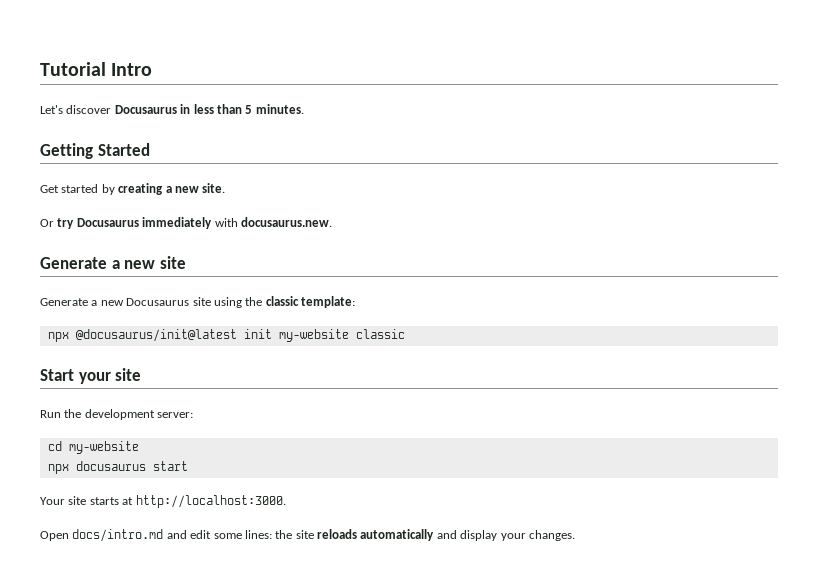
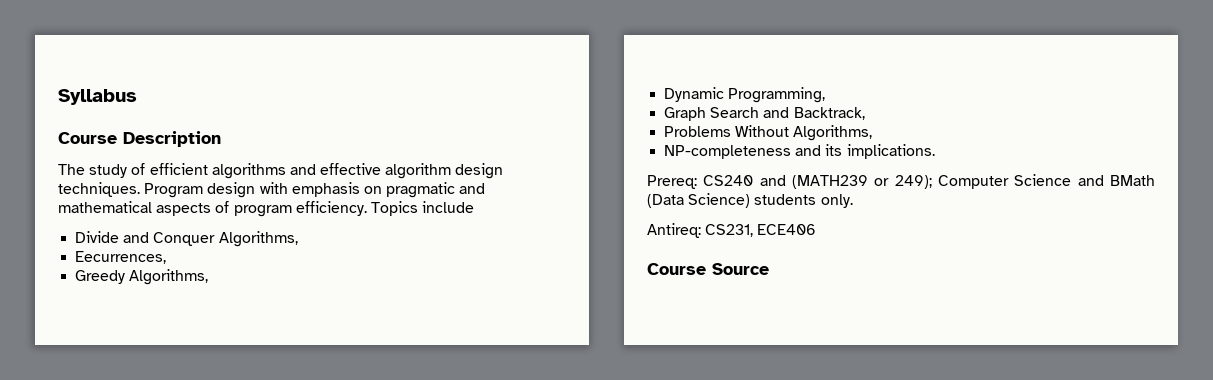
- Tutorial Intro
- Let's discover Docusaurus in less than 5 minutes.
- Getting Started
- Get started by creating a new site.
- Or try Docusaurus immediately with docusaurus.new.
- Generate a new site
- Generate a new Docusaurus site using the classic template:
- npx @docusaurus/init@latest init my-website classic
- Start your site
- Run the development server:
- cd my-website
- npx docusaurus start
- Your site starts at http://localhost:3000.
- Open docs/intro.md and edit some lines: the site reloads automatically and display your changes.
+ Syllabus
+ Course Description
+ The study of efficient algorithms and effective algorithm design techniques. Program design with emphasis on pragmatic and mathematical aspects of program efficiency. Topics include
+ Divide and Conquer Algorithms,
+ Eecurrences,
+ Greedy Algorithms,
+ Dynamic Programming,
+ Graph Search and Backtrack,
+ Problems Without Algorithms,
+ NP-completeness and its implications.
+ Prereq: CS240 and (MATH239 or 249); Computer Science and BMath (Data Science) students only.
+ Antireq: CS231, ECE406
+ Course Source

